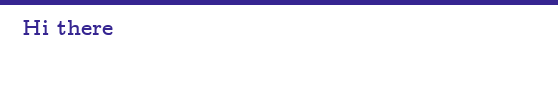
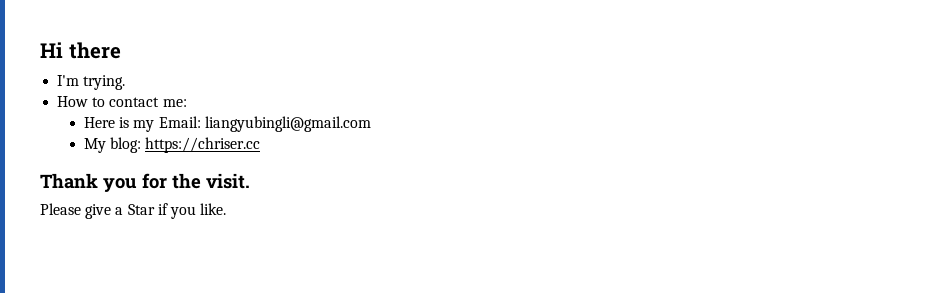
+ I'm trying.
+ How to contact me:
+ Here is my Email: liangyubingli@gmail.com
+ My blog: https://chriser.cc
+ Thank you for the visit.
+ Please give a Star if you like.

